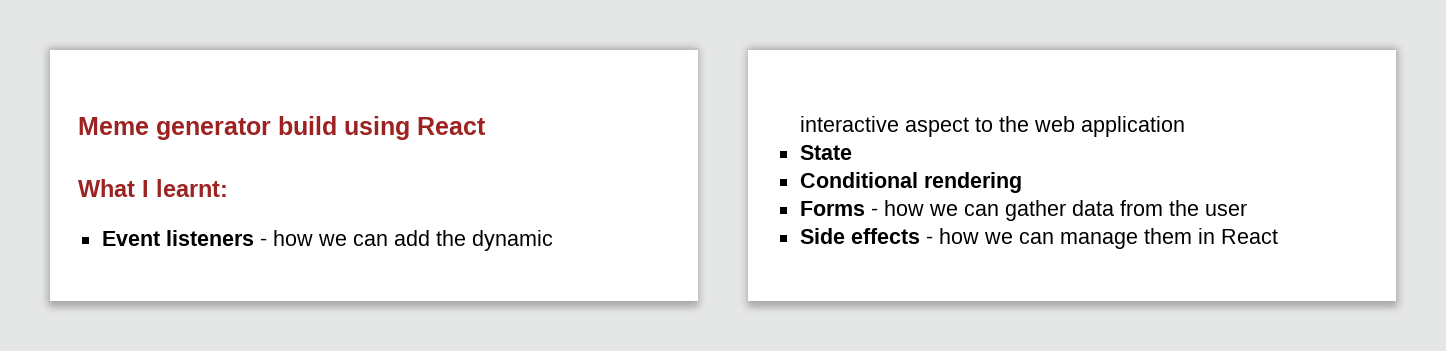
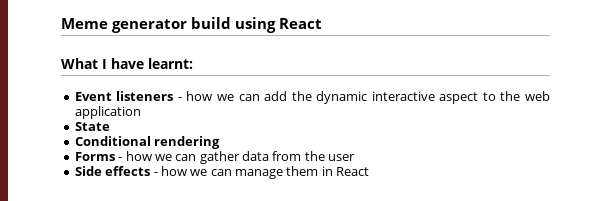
- What I learnt:
+ What I have learnt:

